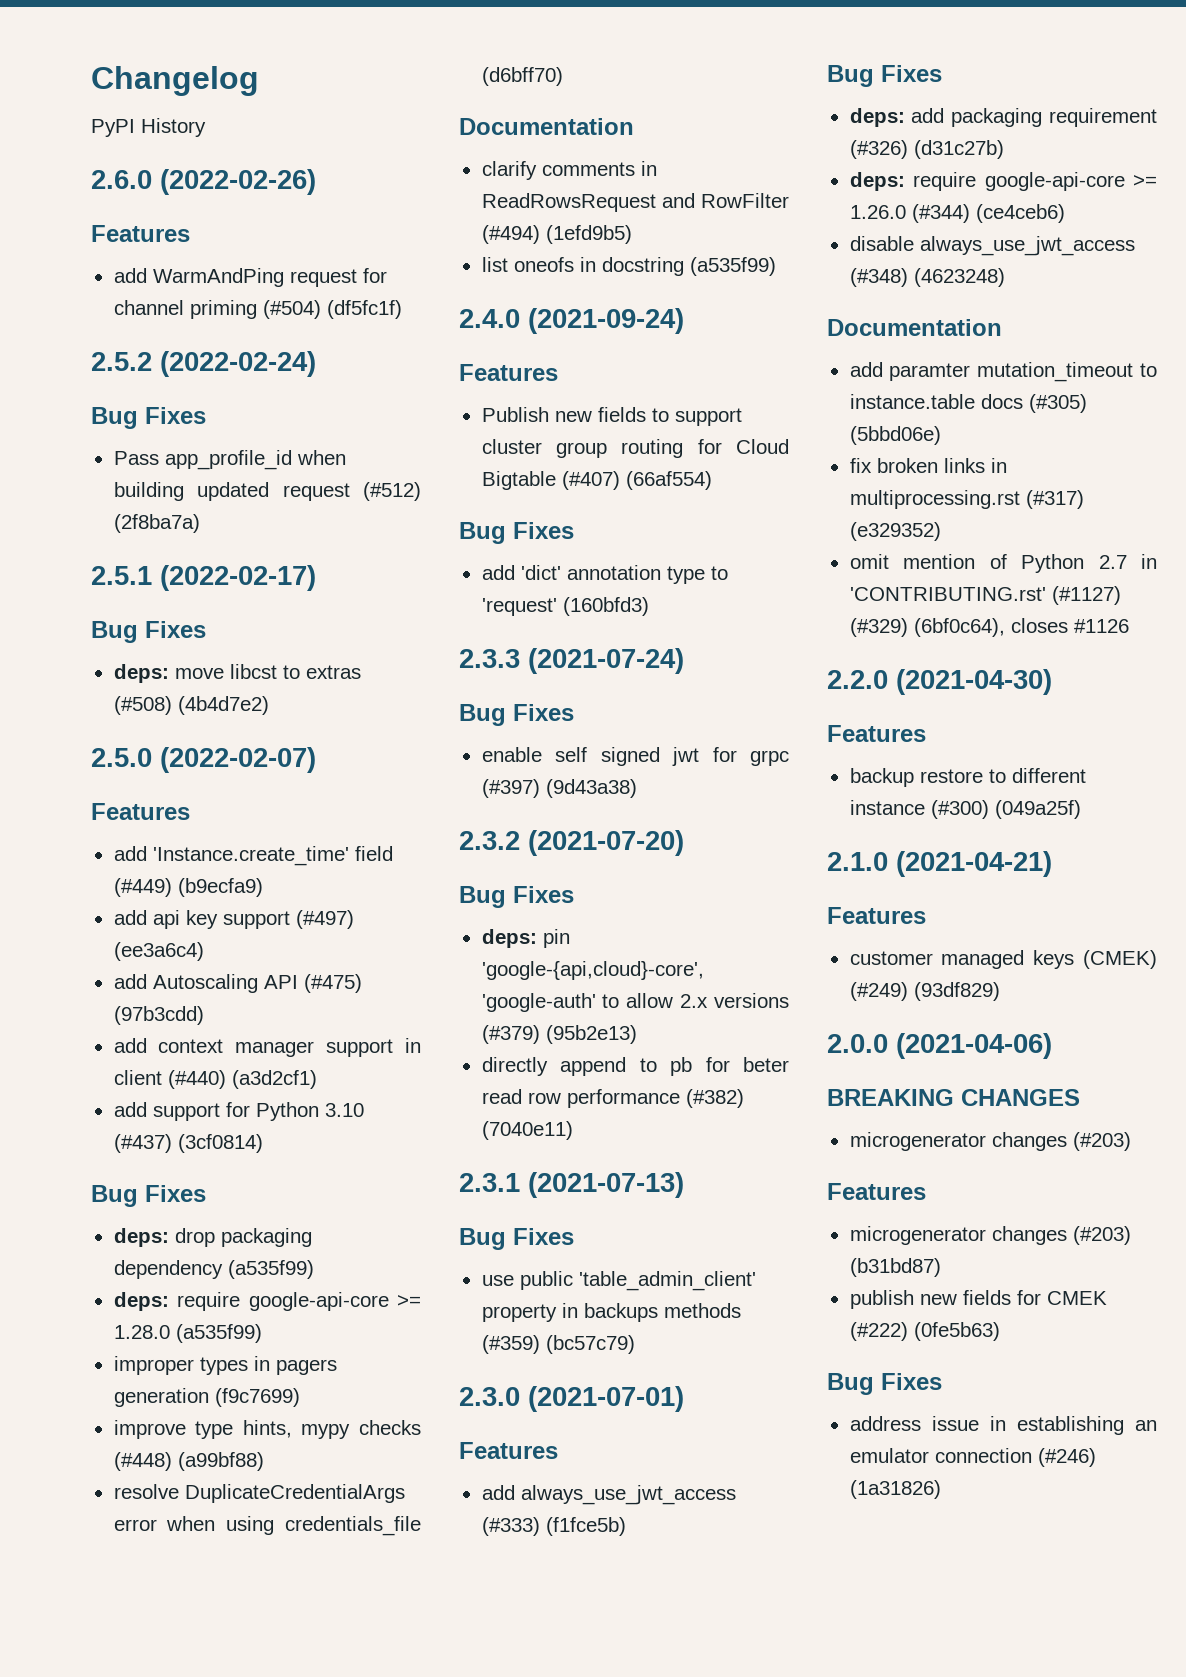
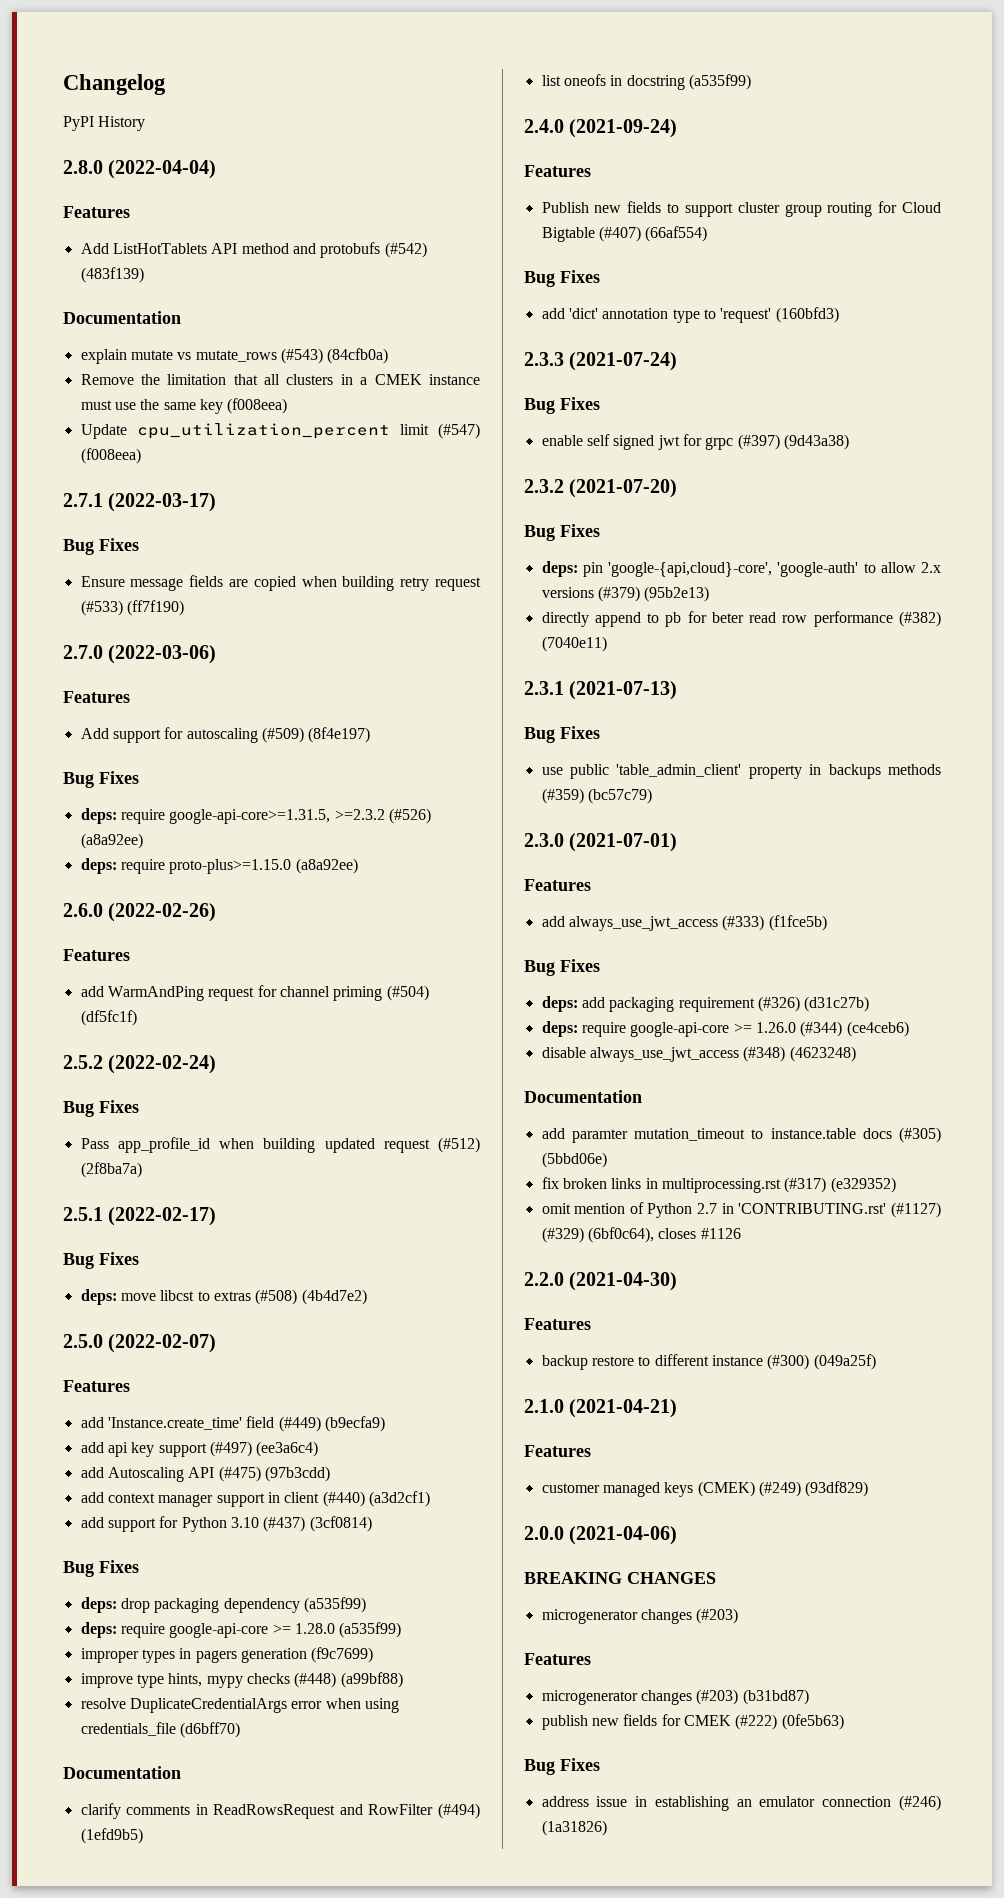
+ 2.8.0 (2022-04-04)
+ Features
+ Add ListHotTablets API method and protobufs (#542) (483f139)
+ Documentation
+ explain mutate vs mutate_rows (#543) (84cfb0a)
+ Remove the limitation that all clusters in a CMEK instance must use the same key (f008eea)
+ Update cpu_utilization_percent limit (#547) (f008eea)
+ 2.7.1 (2022-03-17)
+ Bug Fixes
+ Ensure message fields are copied when building retry request (#533) (ff7f190)
+ 2.7.0 (2022-03-06)
+ Features
+ Add support for autoscaling (#509) (8f4e197)
+ Bug Fixes
+ deps: require google-api-core>=1.31.5, >=2.3.2 (#526) (a8a92ee)
+ deps: require proto-plus>=1.15.0 (a8a92ee)

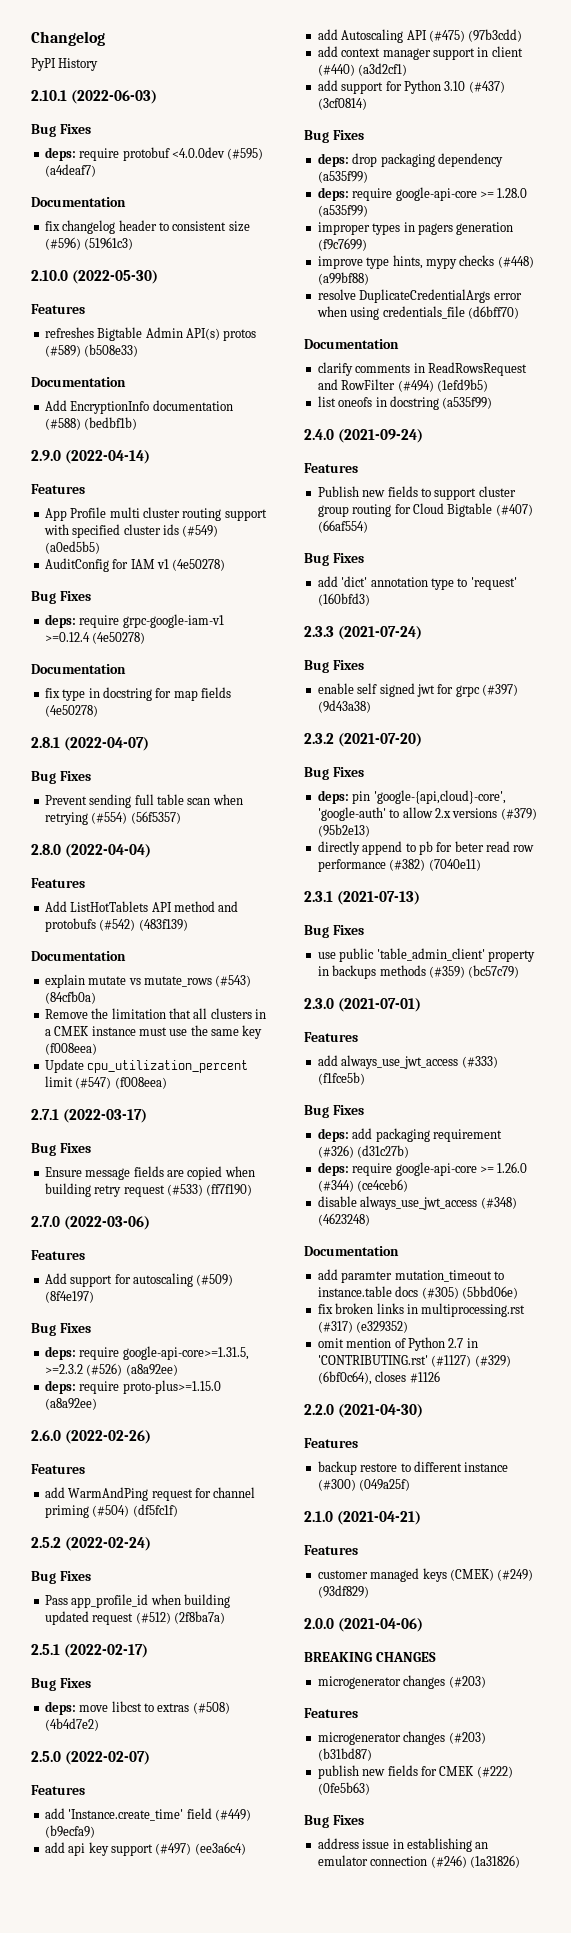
+ 2.10.1 (2022-06-03)
+ Bug Fixes
+ deps: require protobuf <4.0.0dev (#595) (a4deaf7)
+ Documentation
+ fix changelog header to consistent size (#596) (51961c3)
+ 2.10.0 (2022-05-30)
+ Features
+ refreshes Bigtable Admin API(s) protos (#589) (b508e33)
+ Documentation
+ Add EncryptionInfo documentation (#588) (bedbf1b)
+ 2.9.0 (2022-04-14)
+ Features
+ App Profile multi cluster routing support with specified cluster ids (#549) (a0ed5b5)
+ AuditConfig for IAM v1 (4e50278)
+ Bug Fixes
+ deps: require grpc-google-iam-v1 >=0.12.4 (4e50278)
+ Documentation
+ fix type in docstring for map fields (4e50278)
+ 2.8.1 (2022-04-07)
+ Bug Fixes
+ Prevent sending full table scan when retrying (#554) (56f5357)

